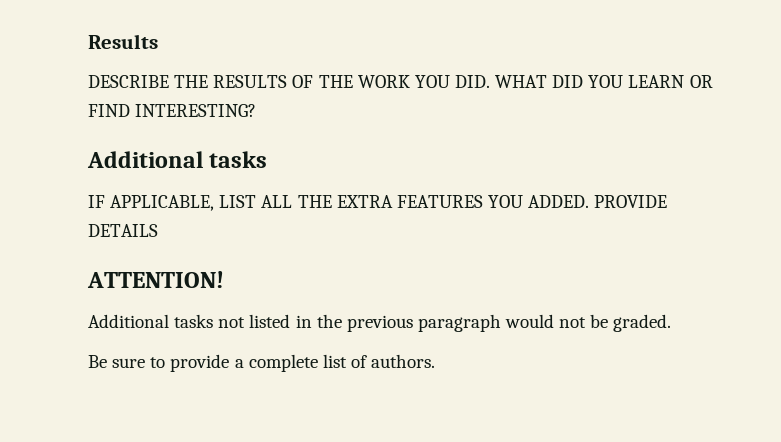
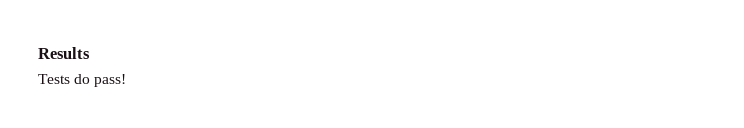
- DESCRIBE THE RESULTS OF THE WORK YOU DID. WHAT DID YOU LEARN OR FIND INTERESTING?
- Additional tasks
- IF APPLICABLE, LIST ALL THE EXTRA FEATURES YOU ADDED. PROVIDE DETAILS
- ATTENTION!
- Additional tasks not listed in the previous paragraph would not be graded.
- Be sure to provide a complete list of authors.
+ Tests do pass!

